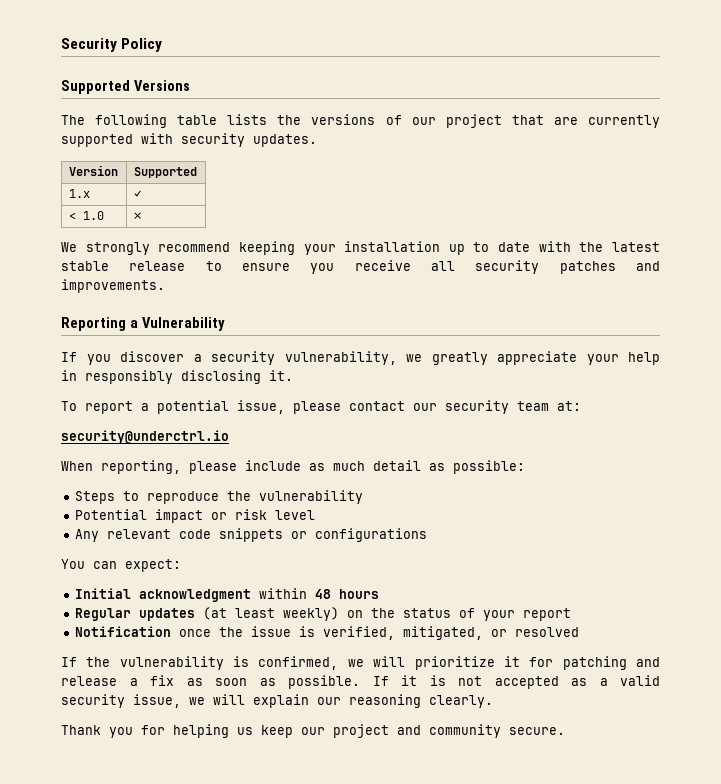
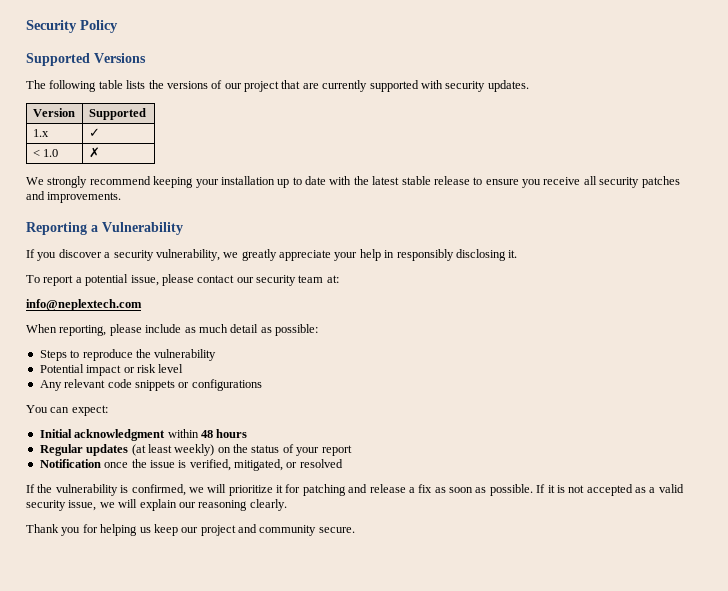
- security@underctrl.io
+ info@neplextech.com

